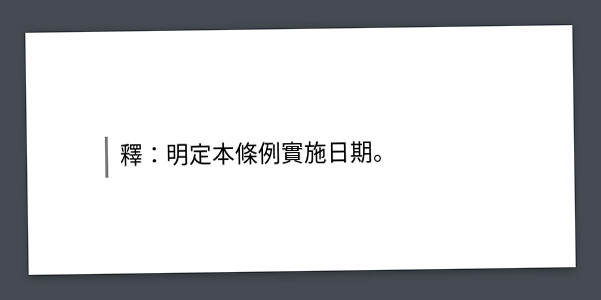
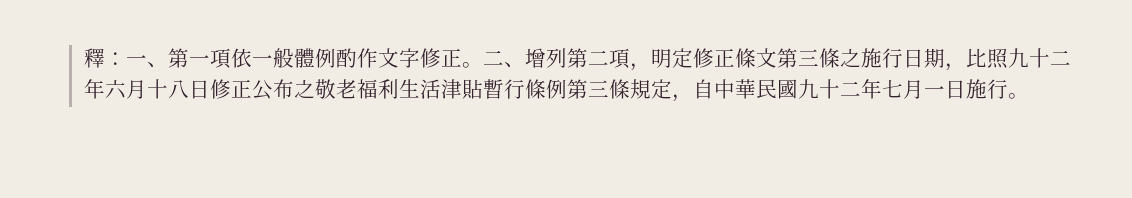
- 釋：明定本條例實施日期。
+ 釋：一、第一項依一般體例酌作文字修正。二、增列第二項，明定修正條文第三條之施行日期，比照九十二年六月十八日修正公布之敬老福利生活津貼暫行條例第三條規定，自中華民國九十二年七月一日施行。

